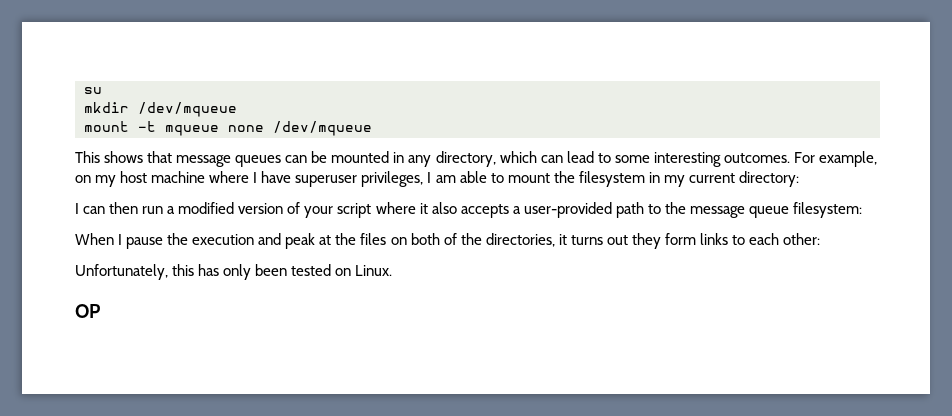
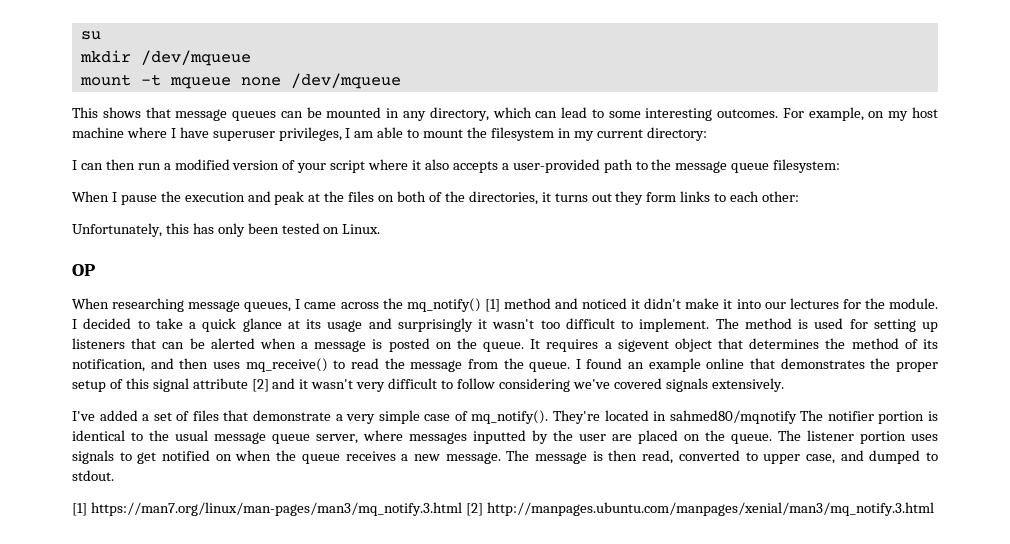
+ When researching message queues, I came across the mq_notify() [1] method and noticed it didn't make it into our lectures for the module. I decided to take a quick glance at its usage and surprisingly it wasn't too difficult to implement. The method is used for setting up listeners that can be alerted when a message is posted on the queue. It requires a sigevent object that determines the method of its notification, and then uses mq_receive() to read the message from the queue. I found an example online that demonstrates the proper setup of this signal attribute [2] and it wasn't very difficult to follow considering we've covered signals extensively.
+ I've added a set of files that demonstrate a very simple case of mq_notify(). They're located in sahmed80/mqnotify The notifier portion is identical to the usual message queue server, where messages inputted by the user are placed on the queue. The listener portion uses signals to get notified on when the queue receives a new message. The message is then read, converted to upper case, and dumped to stdout.
+ [1] https://man7.org/linux/man-pages/man3/mq_notify.3.html [2] http://manpages.ubuntu.com/manpages/xenial/man3/mq_notify.3.html

